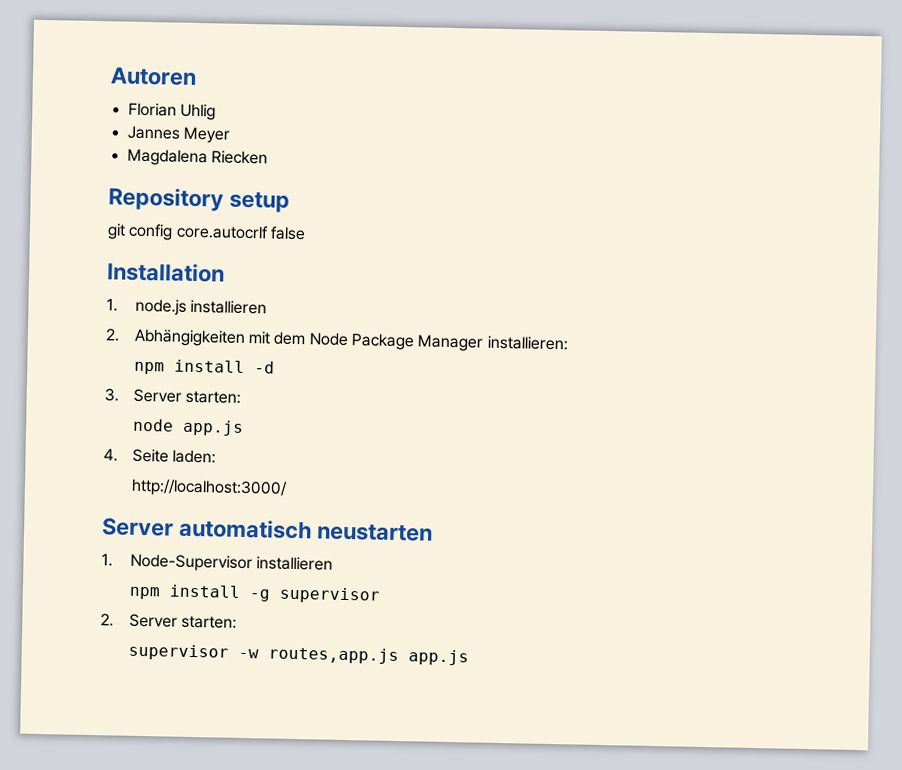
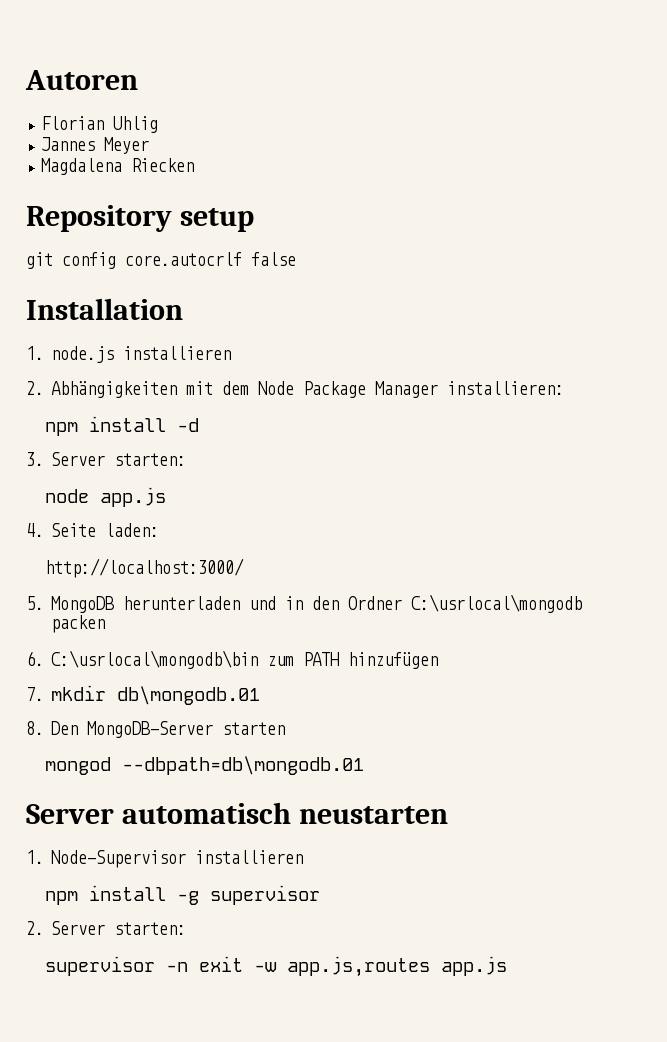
+ 5. MongoDB herunterladen und in den Ordner C:\usrlocal\mongodb packen
+ 6. C:\usrlocal\mongodb\bin zum PATH hinzufügen
+ 7. mkdir db\mongodb.01
+ 8. Den MongoDB-Server starten
+ mongod --dbpath=db\mongodb.01
- supervisor -w routes,app.js app.js
+ supervisor -n exit -w app.js,routes app.js

